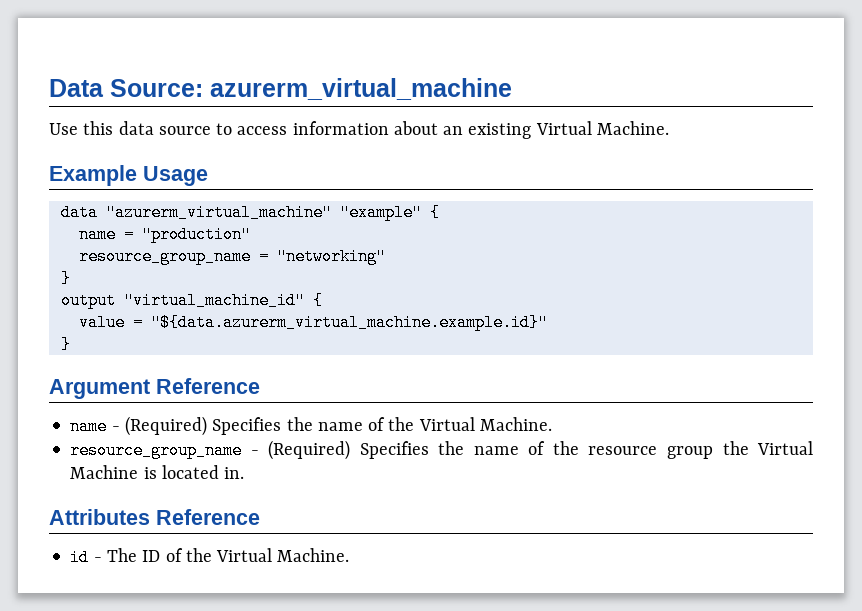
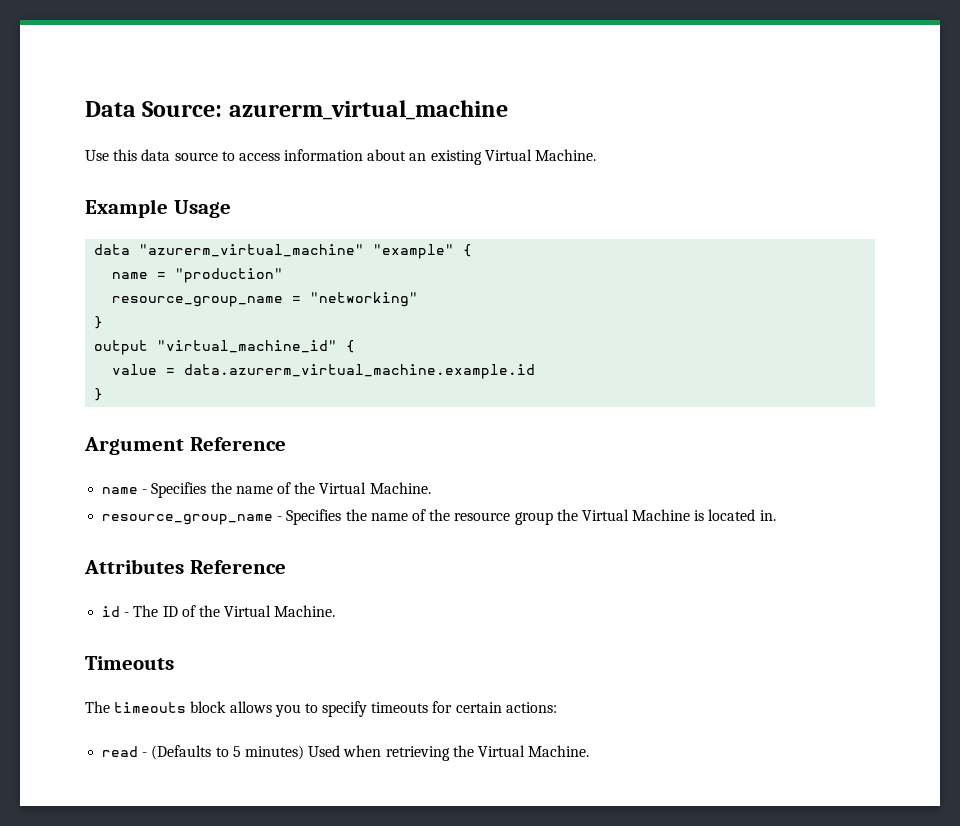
- value = "${data.azurerm_virtual_machine.example.id}"
+ value = data.azurerm_virtual_machine.example.id
- name - (Required) Specifies the name of the Virtual Machine.
+ name - Specifies the name of the Virtual Machine.
- resource_group_name - (Required) Specifies the name of the resource group the Virtual Machine is located in.
+ resource_group_name - Specifies the name of the resource group the Virtual Machine is located in.
+ Timeouts
+ The timeouts block allows you to specify timeouts for certain actions:
+ read - (Defaults to 5 minutes) Used when retrieving the Virtual Machine.

